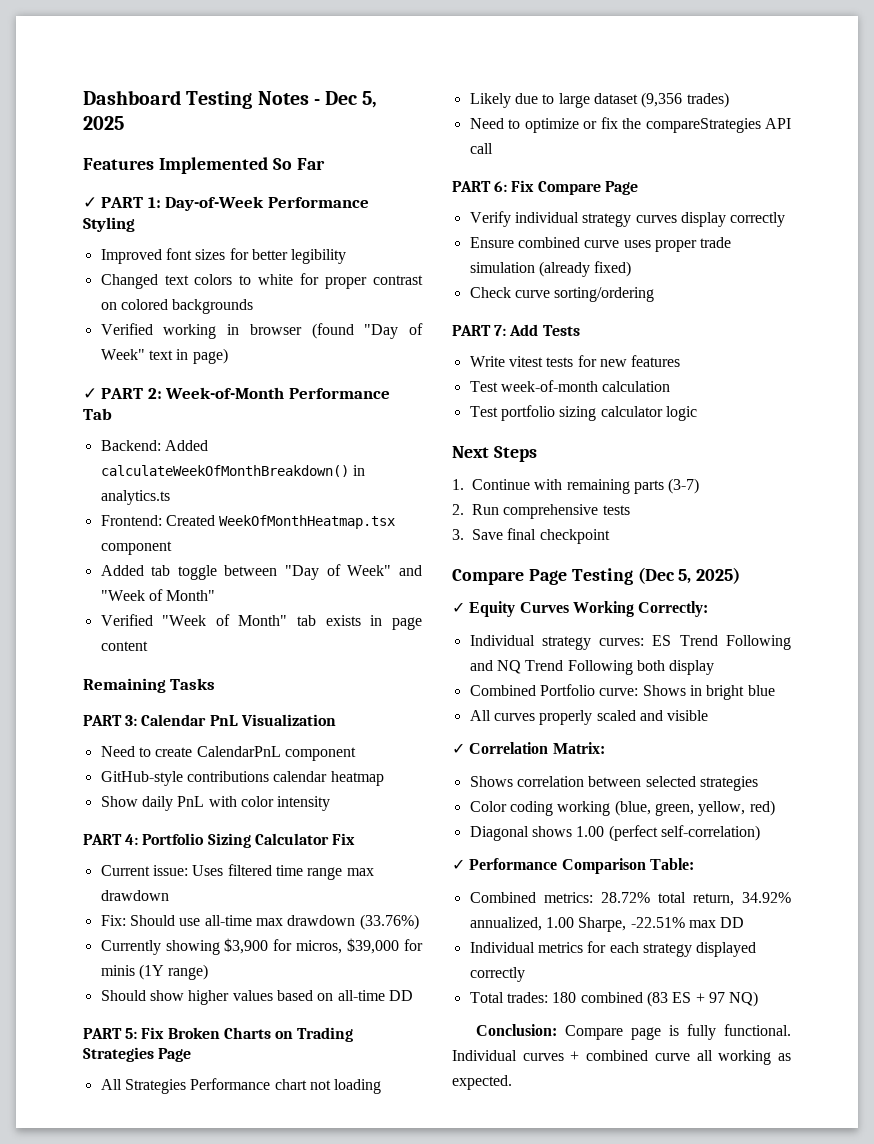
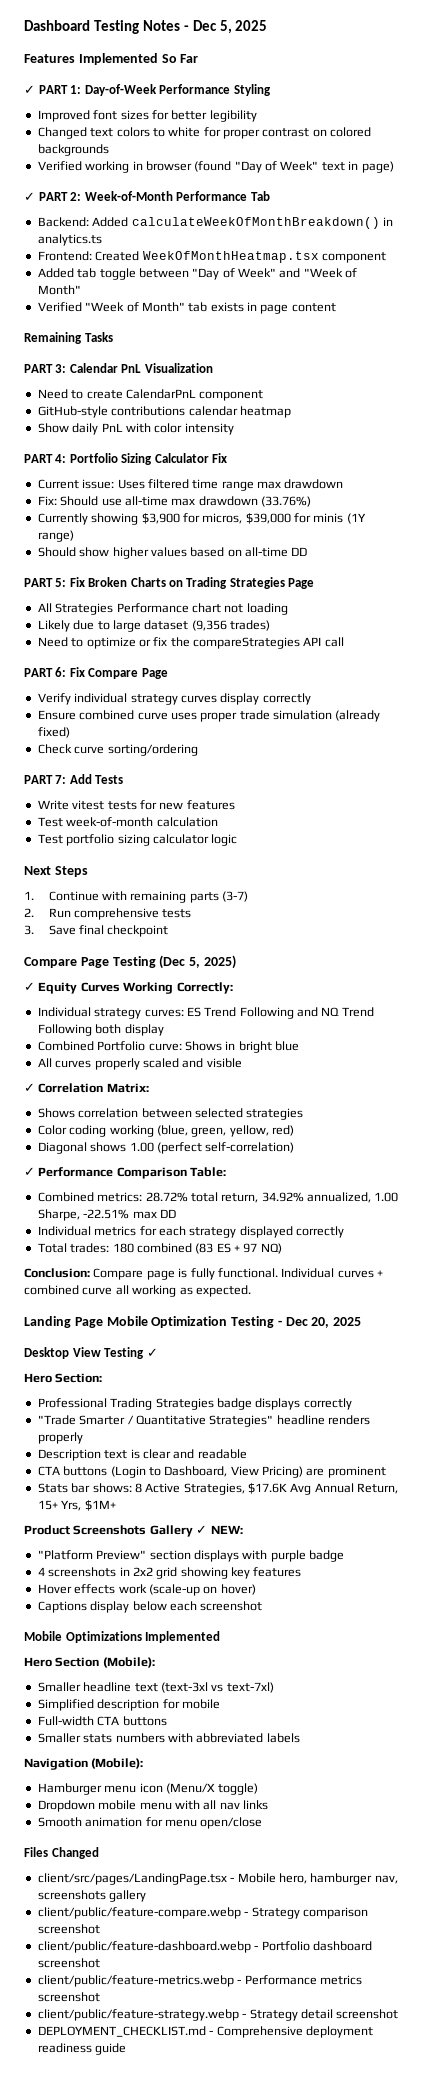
+ Landing Page Mobile Optimization Testing - Dec 20, 2025
+ Desktop View Testing ✓
+ Hero Section:
+ Professional Trading Strategies badge displays correctly
+ "Trade Smarter / Quantitative Strategies" headline renders properly
+ Description text is clear and readable
+ CTA buttons (Login to Dashboard, View Pricing) are prominent
+ Stats bar shows: 8 Active Strategies, $17.6K Avg Annual Return, 15+ Yrs, $1M+
+ Product Screenshots Gallery ✓ NEW:
+ "Platform Preview" section displays with purple badge
+ 4 screenshots in 2x2 grid showing key features
+ Hover effects work (scale-up on hover)
+ Captions display below each screenshot
+ Mobile Optimizations Implemented
+ Hero Section (Mobile):
+ Smaller headline text (text-3xl vs text-7xl)
+ Simplified description for mobile
+ Full-width CTA buttons
+ Smaller stats numbers with abbreviated labels
+ Navigation (Mobile):
+ Hamburger menu icon (Menu/X toggle)
+ Dropdown mobile menu with all nav links
+ Smooth animation for menu open/close
+ Files Changed
+ client/src/pages/LandingPage.tsx - Mobile hero, hamburger nav, screenshots gallery
+ client/public/feature-compare.webp - Strategy comparison screenshot
+ client/public/feature-dashboard.webp - Portfolio dashboard screenshot
+ client/public/feature-metrics.webp - Performance metrics screenshot
+ client/public/feature-strategy.webp - Strategy detail screenshot
+ DEPLOYMENT_CHECKLIST.md - Comprehensive deployment readiness guide

